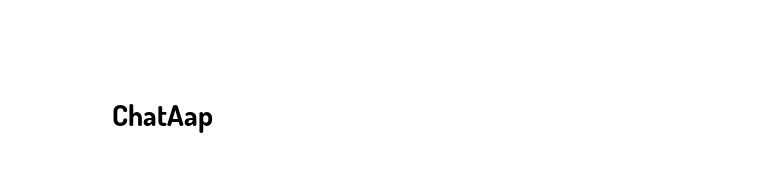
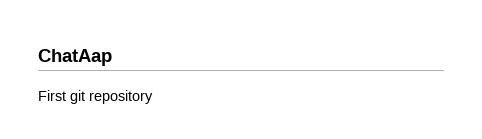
+ First git repository

